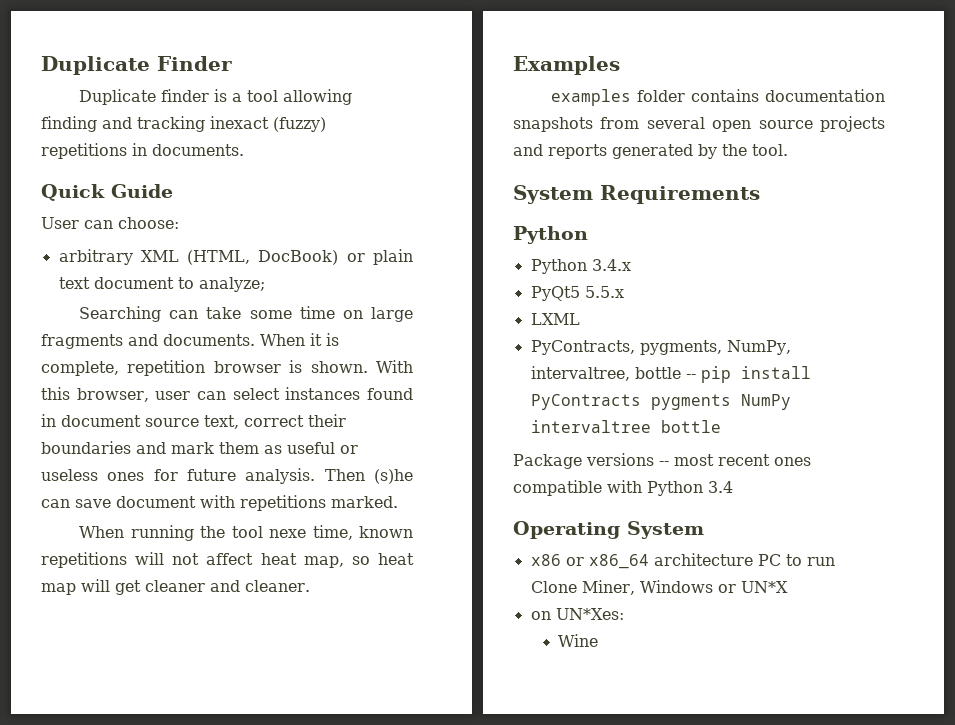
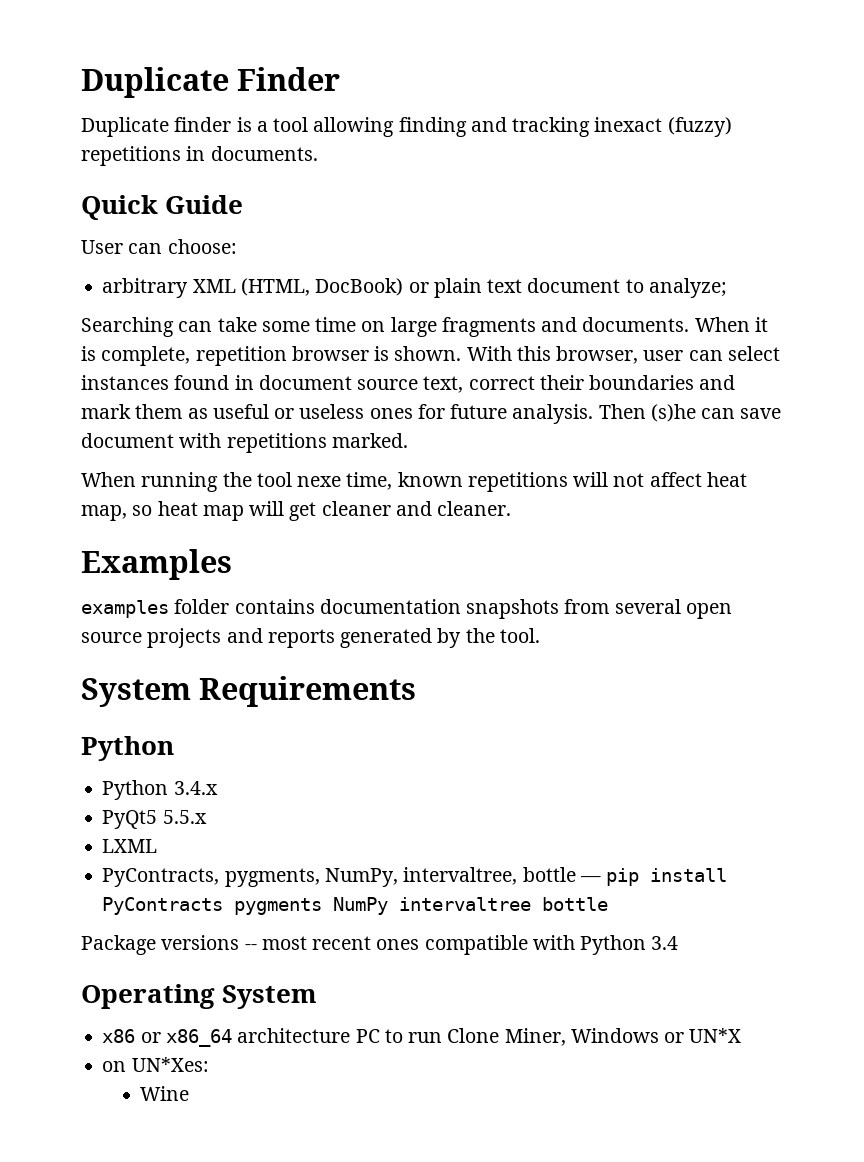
- PyContracts, pygments, NumPy, intervaltree, bottle -- pip install PyContracts pygments NumPy intervaltree bottle
+ PyContracts, pygments, NumPy, intervaltree, bottle — pip install PyContracts pygments NumPy intervaltree bottle

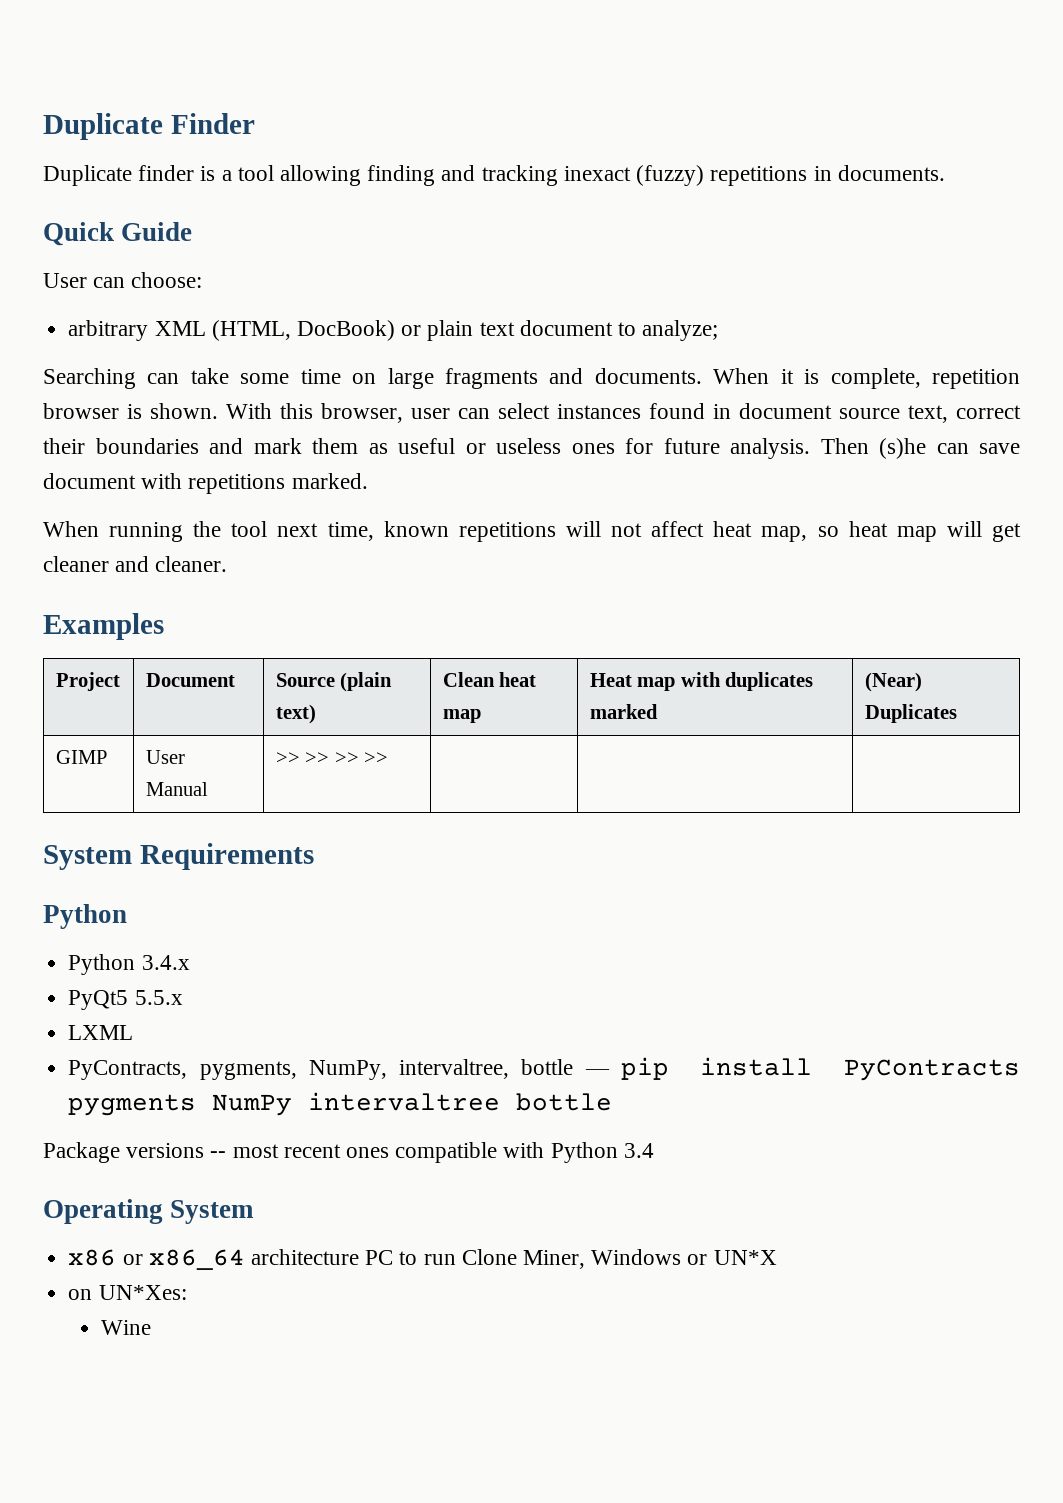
- When running the tool nexе time, known repetitions will not affect heat map, so heat map will get cleaner and cleaner.
+ When running the tool next time, known repetitions will not affect heat map, so heat map will get cleaner and cleaner.
- examples folder contains documentation snapshots from several open source projects and reports generated by the tool.
+ Project | Document | Source (plain text) | Clean heat map | Heat map with duplicates marked | (Near) Duplicates
+ GIMP | User Manual | >> >> >> >> | | |

